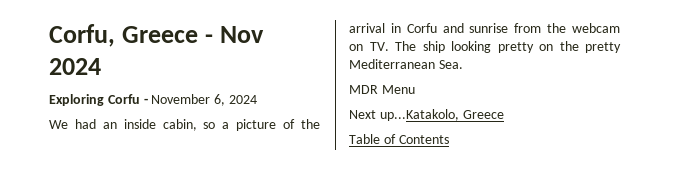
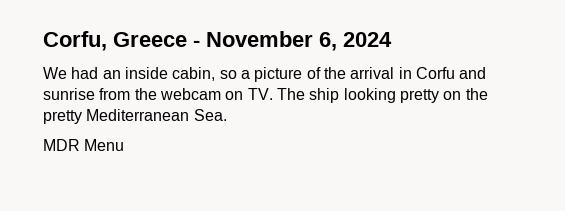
- Corfu, Greece - Nov 2024
- Exploring Corfu - November 6, 2024
+ Corfu, Greece - November 6, 2024
- Next up...Katakolo, Greece
- Table of Contents

